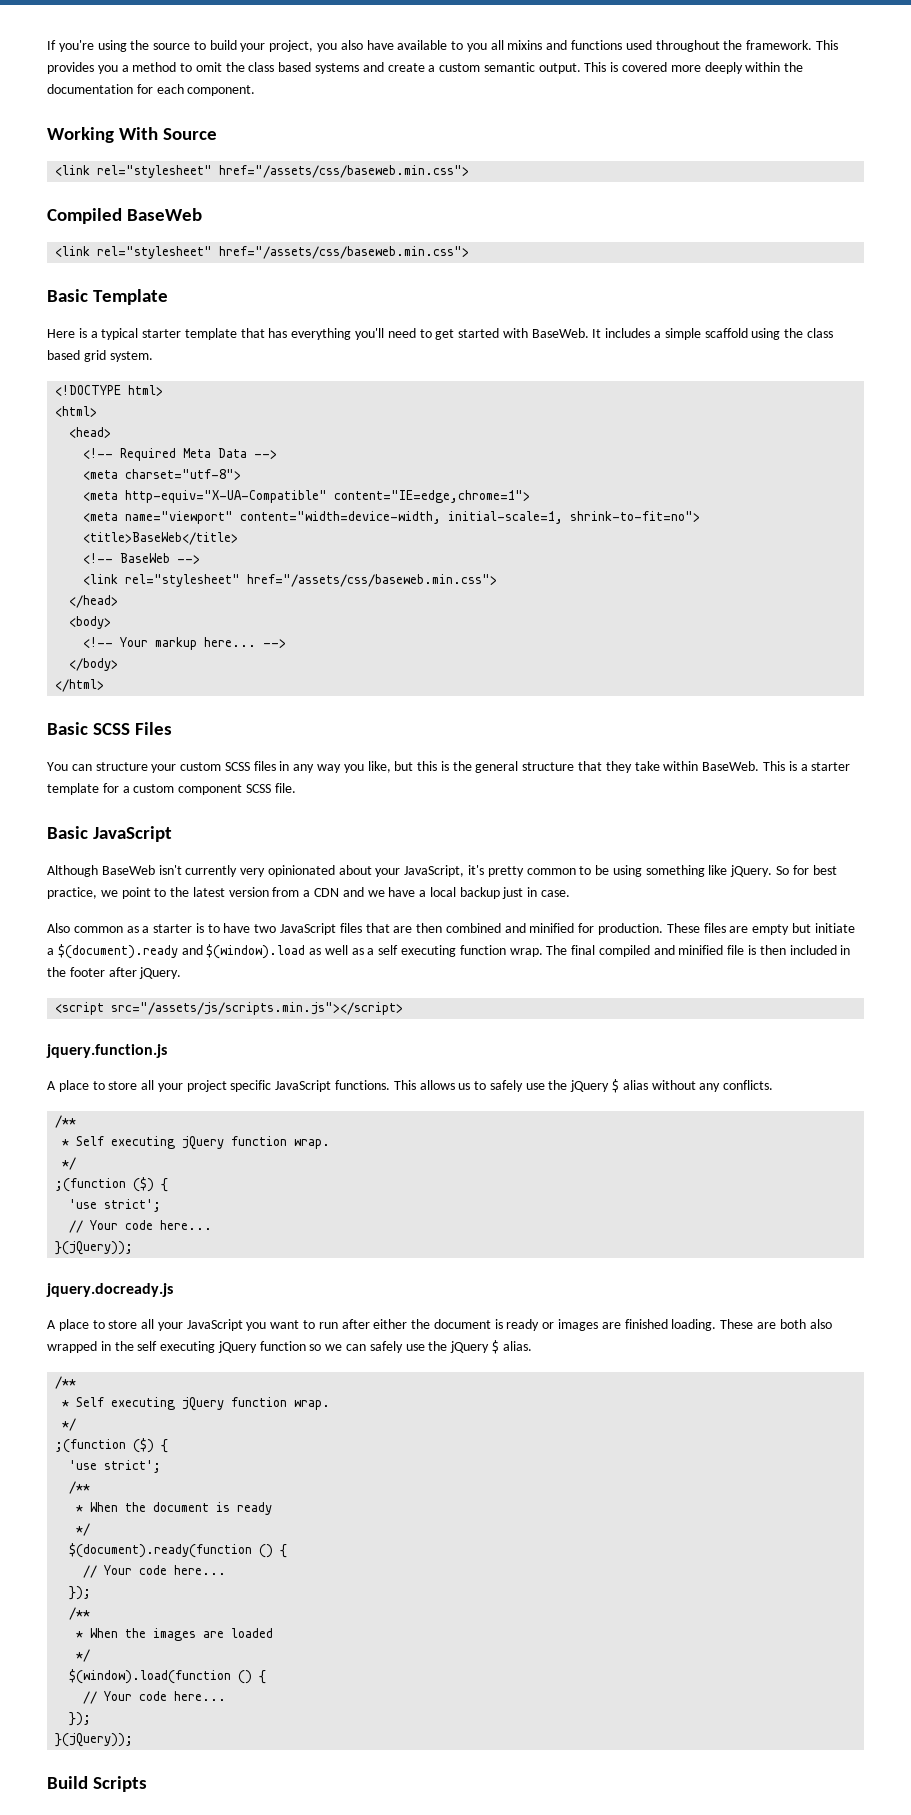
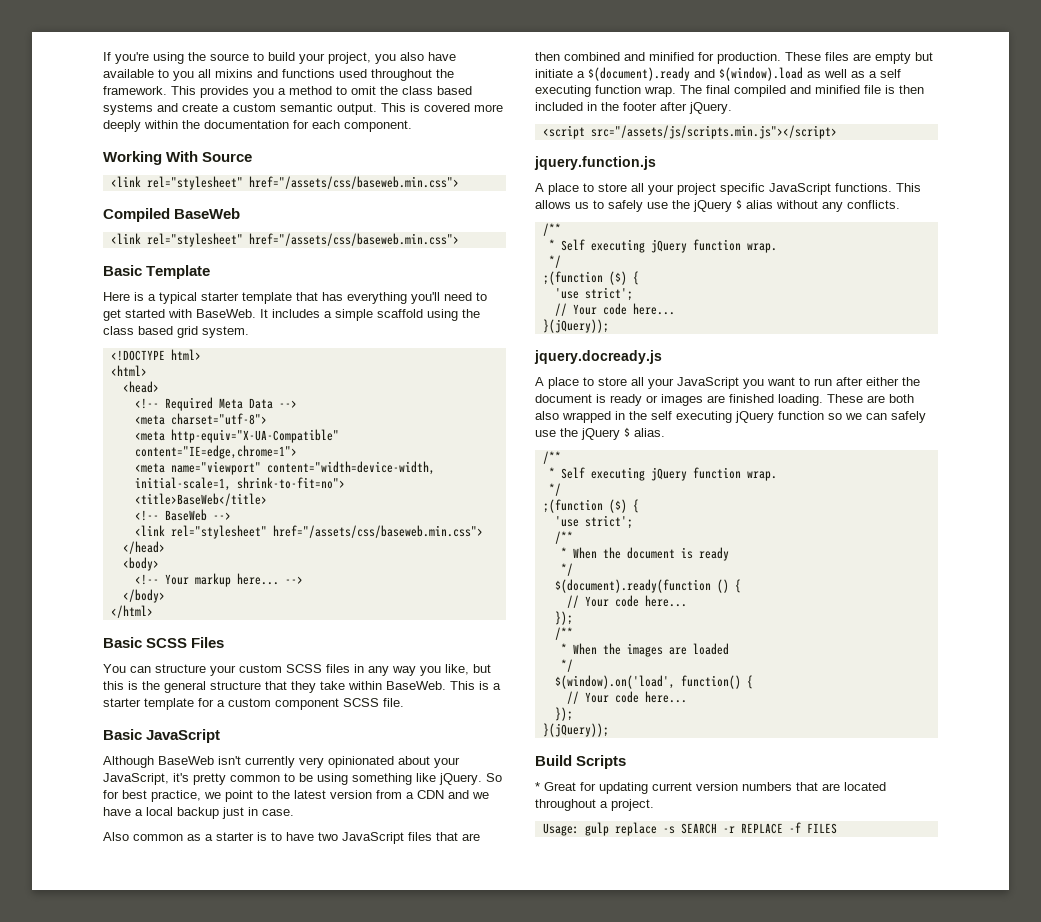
- $(window).load(function () {
+ $(window).on('load', function() {
+ * Great for updating current version numbers that are located throughout a project.
+ Usage: gulp replace -s SEARCH -r REPLACE -f FILES

